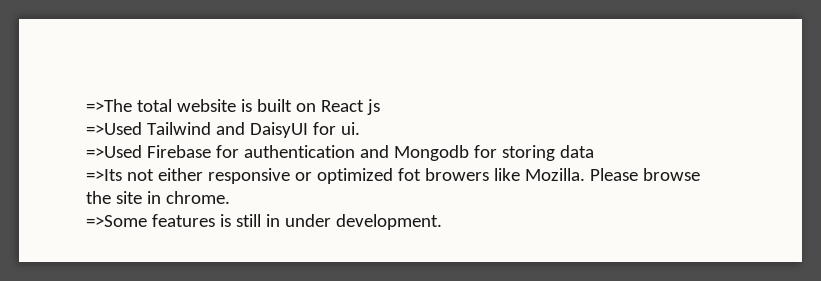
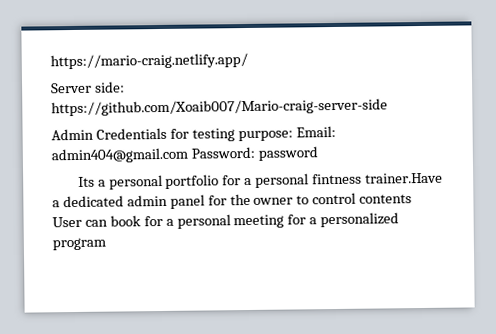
- =>The total website is built on React js
- =>Used Tailwind and DaisyUI for ui.
- =>Used Firebase for authentication and Mongodb for storing data
- =>Its not either responsive or optimized fot browers like Mozilla. Please browse the site in chrome.
- =>Some features is still in under development.
+ https://mario-craig.netlify.app/
+ Server side: https://github.com/Xoaib007/Mario-craig-server-side
+ Admin Credentials for testing purpose: Email: admin404@gmail.com Password: password
+ Its a personal portfolio for a personal fintness trainer.Have a dedicated admin panel for the owner to control contents User can book for a personal meeting for a personalized program

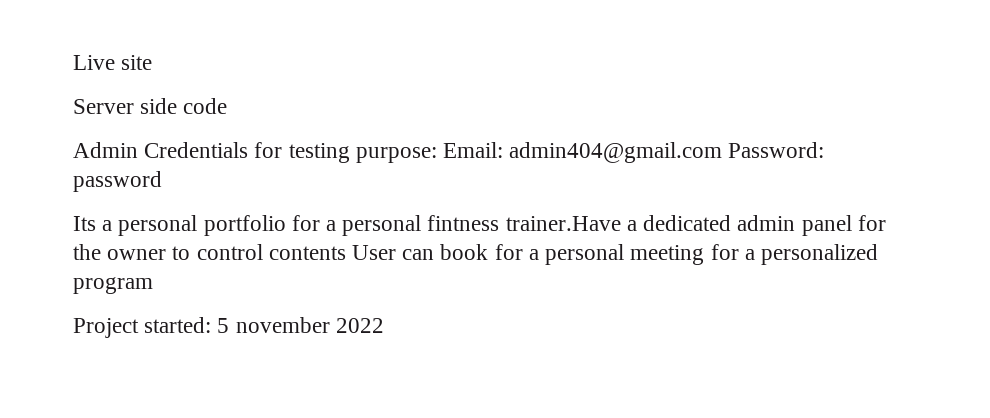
- https://mario-craig.netlify.app/
+ Live site
- Server side: https://github.com/Xoaib007/Mario-craig-server-side
+ Server side code
+ Project started: 5 november 2022

